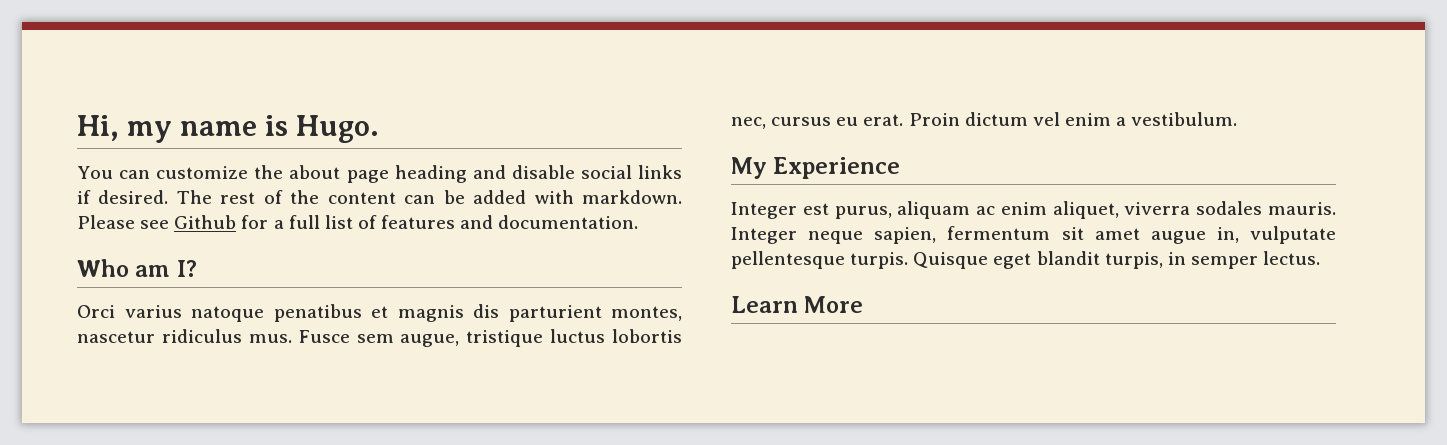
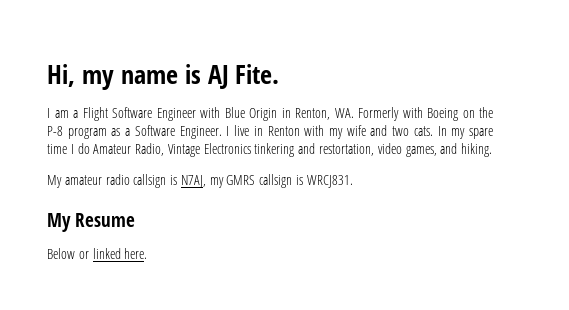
- Hi, my name is Hugo.
- You can customize the about page heading and disable social links if desired. The rest of the content can be added with markdown. Please see Github for a full list of features and documentation.
- Who am I?
- Orci varius natoque penatibus et magnis dis parturient montes, nascetur ridiculus mus. Fusce sem augue, tristique luctus lobortis nec, cursus eu erat. Proin dictum vel enim a vestibulum.
- My Experience
- Integer est purus, aliquam ac enim aliquet, viverra sodales mauris. Integer neque sapien, fermentum sit amet augue in, vulputate pellentesque turpis. Quisque eget blandit turpis, in semper lectus.
- Learn More
+ Hi, my name is AJ Fite.
+ I am a Flight Software Engineer with Blue Origin in Renton, WA. Formerly with Boeing on the P-8 program as a Software Engineer. I live in Renton with my wife and two cats. In my spare time I do Amateur Radio, Vintage Electronics tinkering and restortation, video games, and hiking.
+ My amateur radio callsign is N7AJ, my GMRS callsign is WRCJ831.
+ My Resume
+ Below or linked here.

